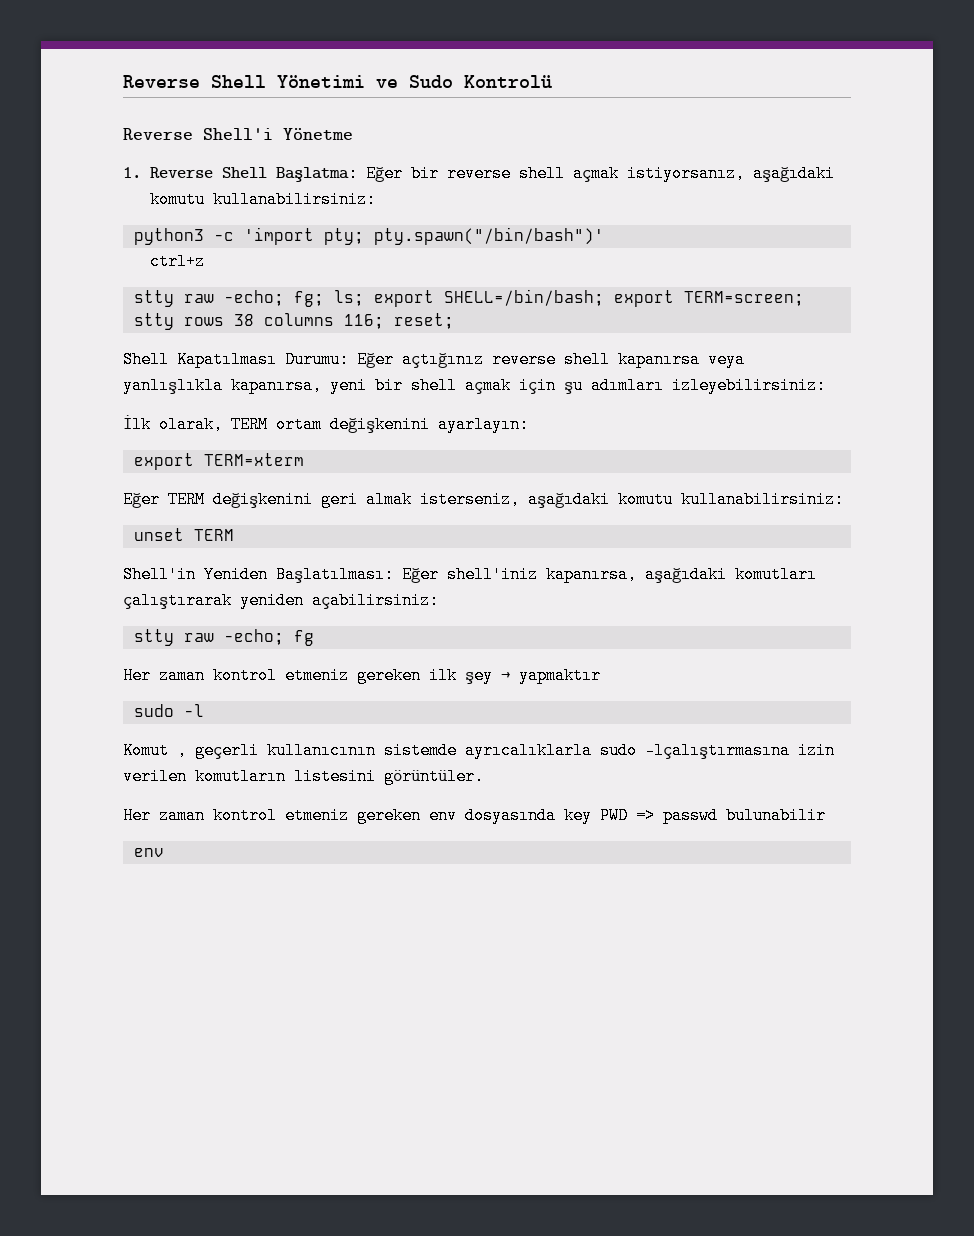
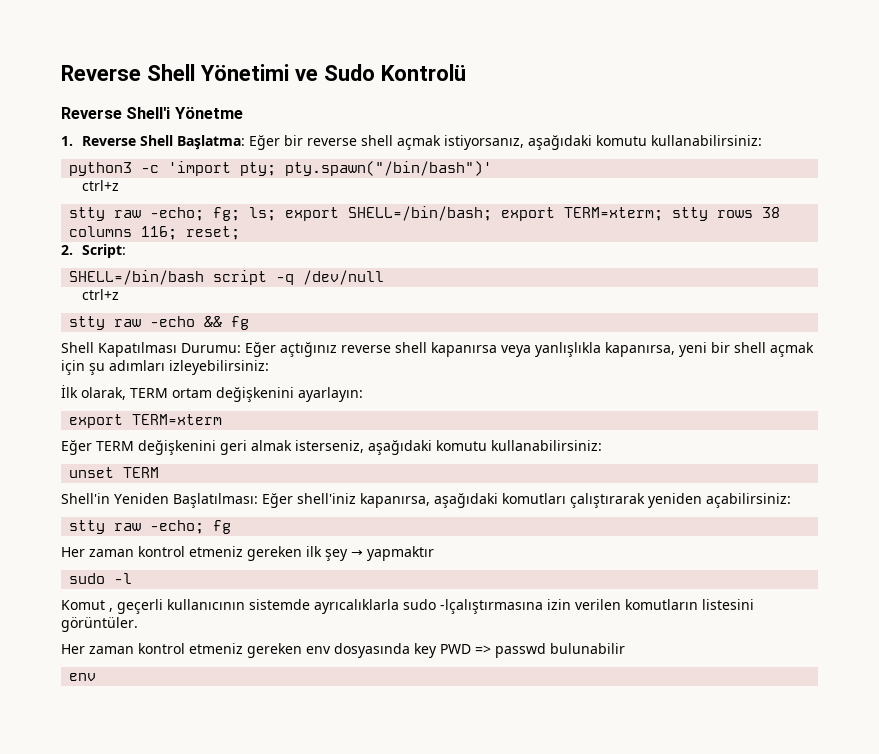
- stty raw -echo; fg; ls; export SHELL=/bin/bash; export TERM=screen; stty rows 38 columns 116; reset;
+ stty raw -echo; fg; ls; export SHELL=/bin/bash; export TERM=xterm; stty rows 38 columns 116; reset;
+ 2. Script:
+ SHELL=/bin/bash script -q /dev/null
+ ctrl+z
+ stty raw -echo && fg

